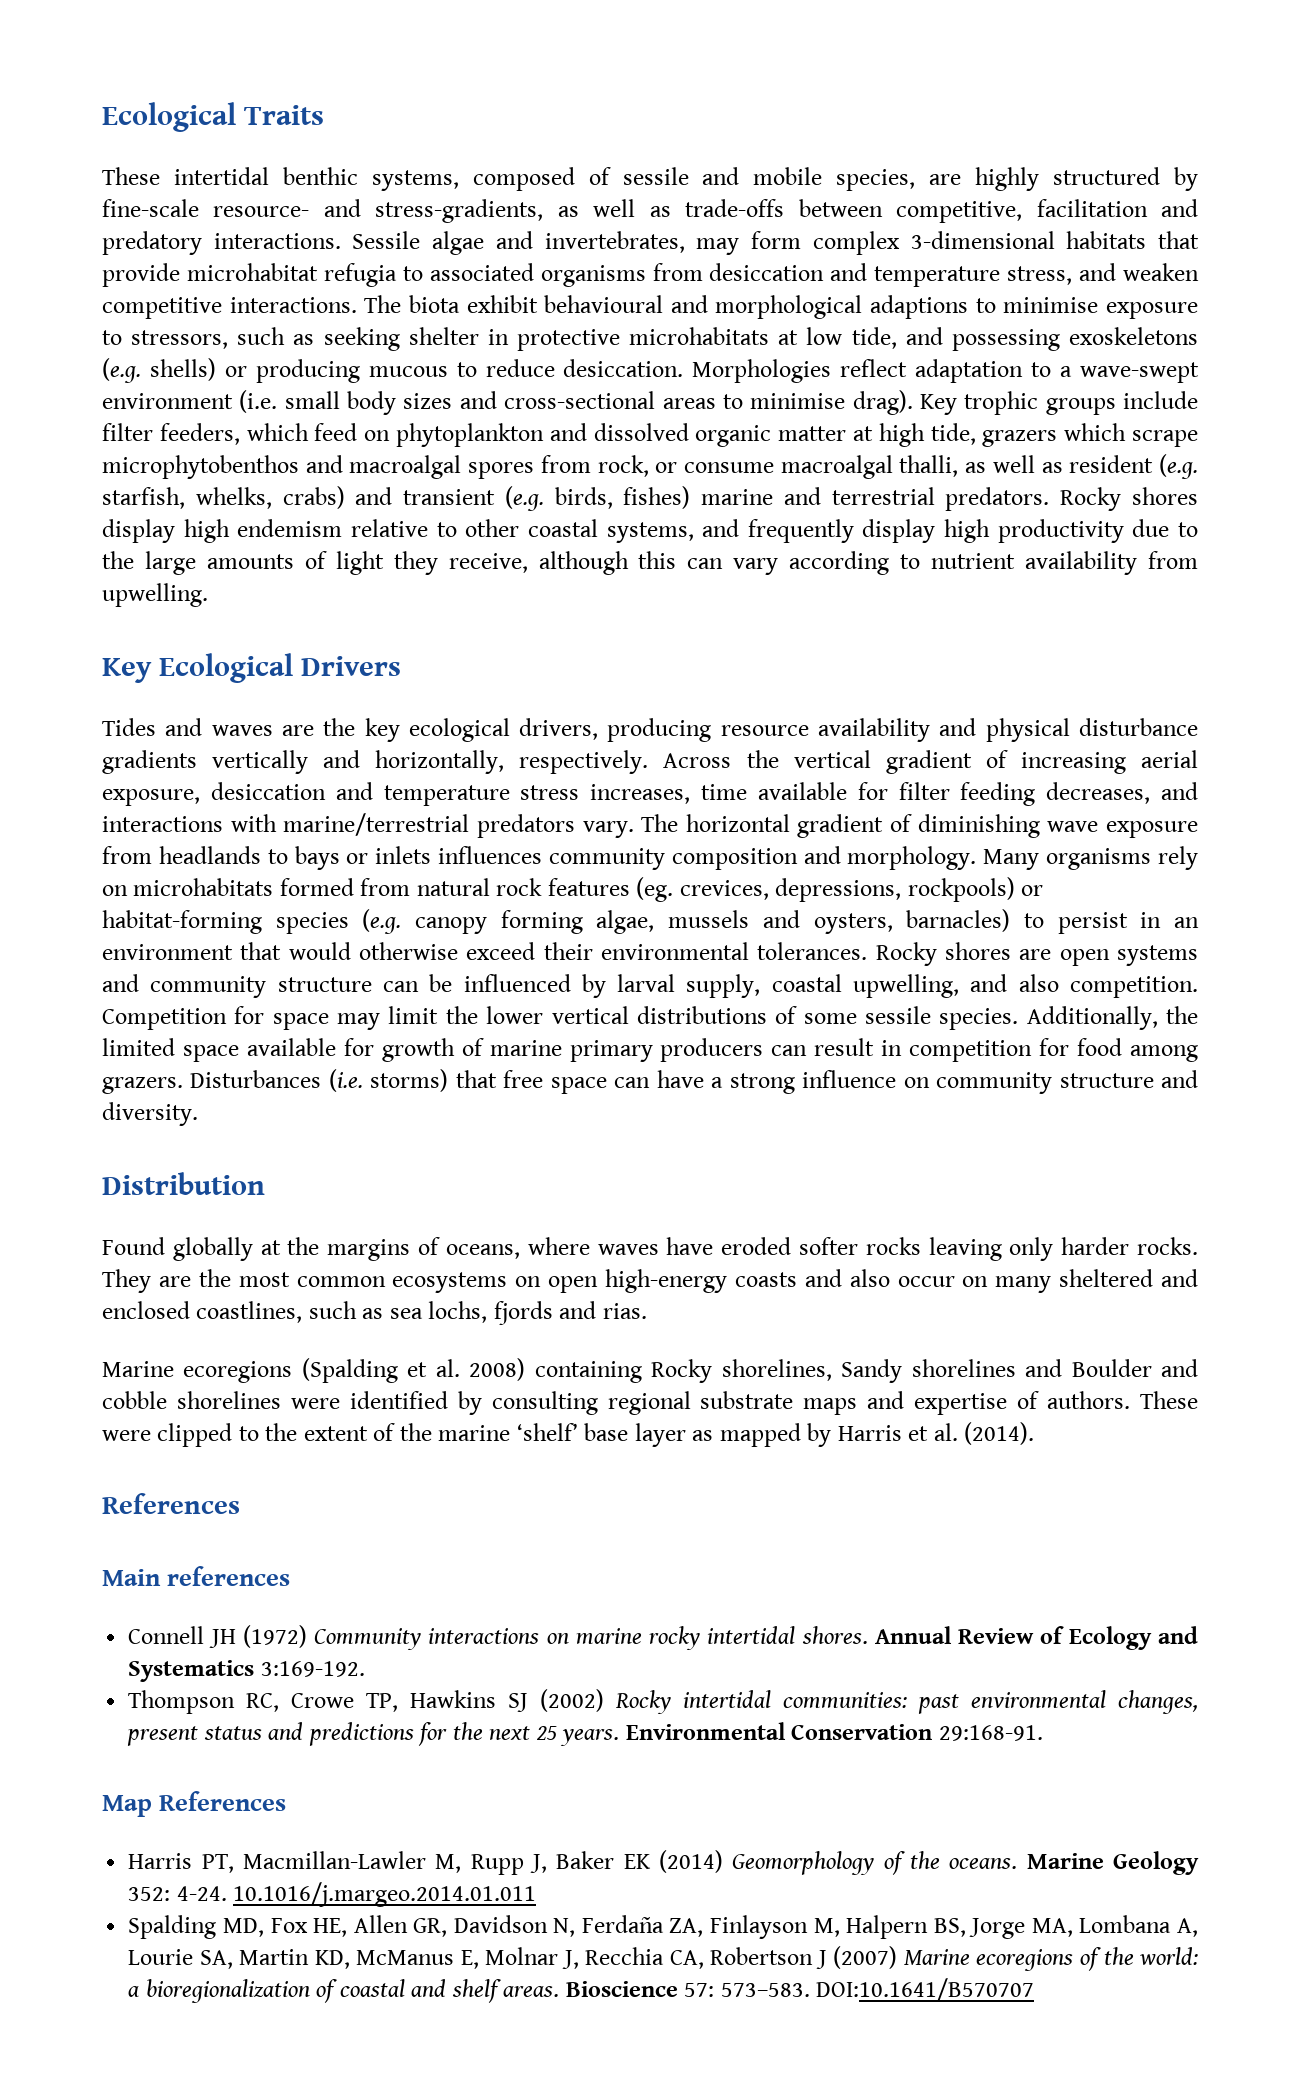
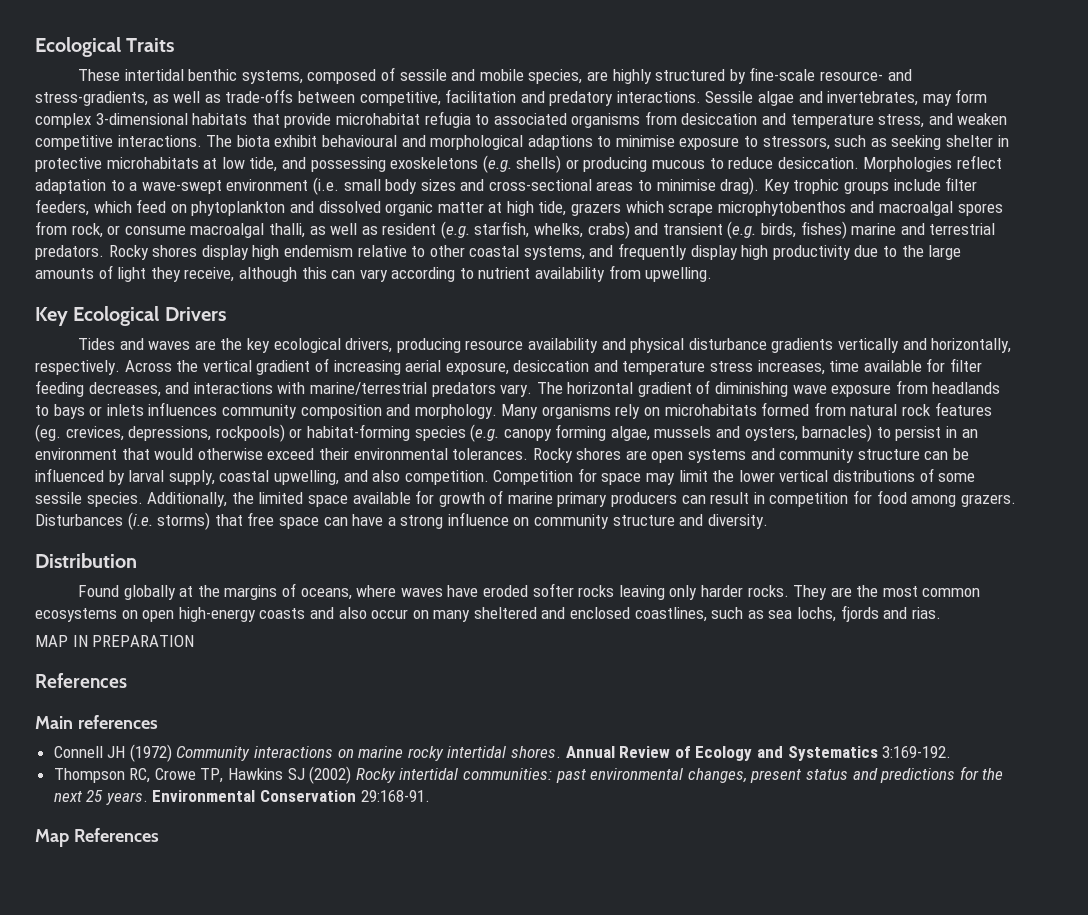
- Marine ecoregions (Spalding et al. 2008) containing Rocky shorelines, Sandy shorelines and Boulder and cobble shorelines were identified by consulting regional substrate maps and expertise of authors. These were clipped to the extent of the marine ‘shelf’ base layer as mapped by Harris et al. (2014).
+ MAP IN PREPARATION
- Harris PT, Macmillan-Lawler M, Rupp J, Baker EK (2014) Geomorphology of the oceans. Marine Geology 352: 4-24. 10.1016/j.margeo.2014.01.011
- Spalding MD, Fox HE, Allen GR, Davidson N, Ferdaña ZA, Finlayson M, Halpern BS, Jorge MA, Lombana A, Lourie SA, Martin KD, McManus E, Molnar J, Recchia CA, Robertson J (2007) Marine ecoregions of the world: a bioregionalization of coastal and shelf areas. Bioscience 57: 573–583. DOI:10.1641/B570707

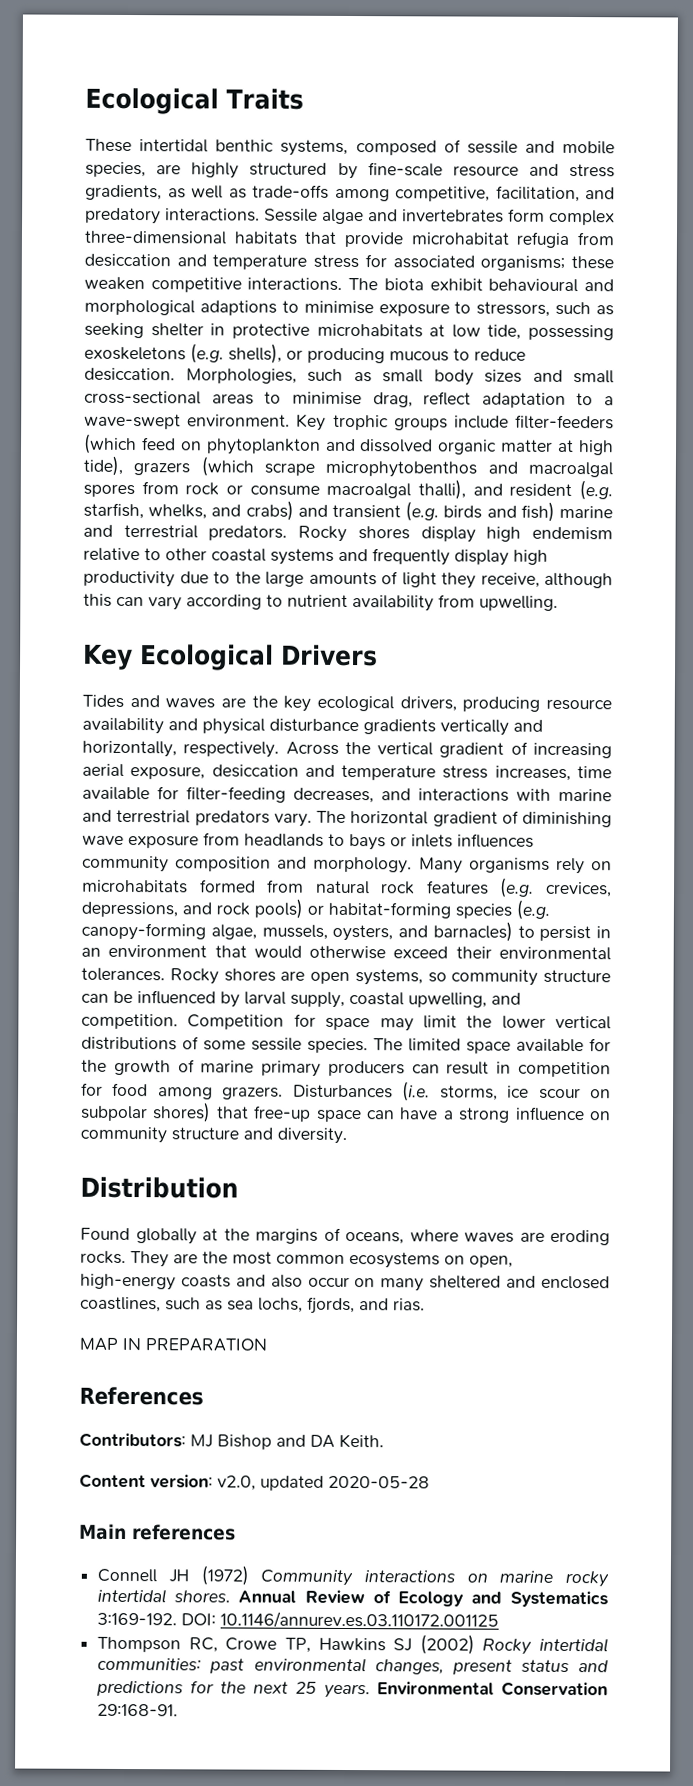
- These intertidal benthic systems, composed of sessile and mobile species, are highly structured by fine-scale resource- and stress-gradients, as well as trade-offs between competitive, facilitation and predatory interactions.
+ These intertidal benthic systems, composed of sessile and mobile species, are highly structured by fine-scale resource and stress gradients, as well as trade-offs among competitive, facilitation, and predatory interactions.
- Sessile algae and invertebrates, may form complex 3-dimensional habitats that provide microhabitat refugia to associated organisms from desiccation and temperature stress, and weaken competitive interactions.
+ Sessile algae and invertebrates form complex three-dimensional habitats that provide microhabitat refugia from desiccation and temperature stress for associated organisms; these weaken competitive interactions.
- The biota exhibit behavioural and morphological adaptions to minimise exposure to stressors, such as seeking shelter in protective microhabitats at low tide, and possessing exoskeletons (e.g. shells) or producing mucous to reduce desiccation.
+ The biota exhibit behavioural and morphological adaptions to minimise exposure to stressors, such as seeking shelter in protective microhabitats at low tide, possessing exoskeletons (e.g. shells), or producing mucous to reduce desiccation.
- Morphologies reflect adaptation to a wave-swept environment (i.e. small body sizes and cross-sectional areas to minimise drag).
+ Morphologies, such as small body sizes and small cross-sectional areas to minimise drag, reflect adaptation to a wave-swept environment.
- Key trophic groups include filter feeders, which feed on phytoplankton and dissolved organic matter at high tide, grazers which scrape microphytobenthos and macroalgal spores from rock, or consume macroalgal thalli, as well as resident (e.g. starfish, whelks, crabs) and transient (e.g. birds, fishes) marine and terrestrial predators.
+ Key trophic groups include filter-feeders (which feed on phytoplankton and dissolved organic matter at high tide), grazers (which scrape microphytobenthos and macroalgal spores from rock or consume macroalgal thalli), and resident (e.g. starfish, whelks, and crabs) and transient (e.g. birds and fish) marine and terrestrial predators.
- Rocky shores display high endemism relative to other coastal systems, and frequently display high productivity due to the large amounts of light they receive, although this can vary according to nutrient availability from upwelling.
+ Rocky shores display high endemism relative to other coastal systems and frequently display high productivity due to the large amounts of light they receive, although this can vary according to nutrient availability from upwelling.
- Across the vertical gradient of increasing aerial exposure, desiccation and temperature stress increases, time available for filter feeding decreases, and interactions with marine/terrestrial predators vary.
+ Across the vertical gradient of increasing aerial exposure, desiccation and temperature stress increases, time available for filter-feeding decreases, and interactions with marine and terrestrial predators vary.
- Many organisms rely on microhabitats formed from natural rock features (eg. crevices, depressions, rockpools) or habitat-forming species (e.g. canopy forming algae, mussels and oysters, barnacles) to persist in an environment that would otherwise exceed their environmental tolerances.
+ Many organisms rely on microhabitats formed from natural rock features (e.g. crevices, depressions, and rock pools) or habitat-forming species (e.g. canopy-forming algae, mussels, oysters, and barnacles) to persist in an environment that would otherwise exceed their environmental tolerances.
- Rocky shores are open systems and community structure can be influenced by larval supply, coastal upwelling, and also competition.
+ Rocky shores are open systems, so community structure can be influenced by larval supply, coastal upwelling, and competition.
- Additionally, the limited space available for growth of marine primary producers can result in competition for food among grazers.
+ The limited space available for the growth of marine primary producers can result in competition for food among grazers.
- Disturbances (i.e. storms) that free space can have a strong influence on community structure and diversity.
+ Disturbances (i.e. storms, ice scour on subpolar shores) that free-up space can have a strong influence on community structure and diversity.
- Found globally at the margins of oceans, where waves have eroded softer rocks leaving only harder rocks.
+ Found globally at the margins of oceans, where waves are eroding rocks.
- They are the most common ecosystems on open high-energy coasts and also occur on many sheltered and enclosed coastlines, such as sea lochs, fjords and rias.
+ They are the most common ecosystems on open, high-energy coasts and also occur on many sheltered and enclosed coastlines, such as sea lochs, fjords, and rias.
+ Contributors: MJ Bishop and DA Keith.
+ Content version: v2.0, updated 2020-05-28
+ DOI: 10.1146/annurev.es.03.110172.001125
- Map References

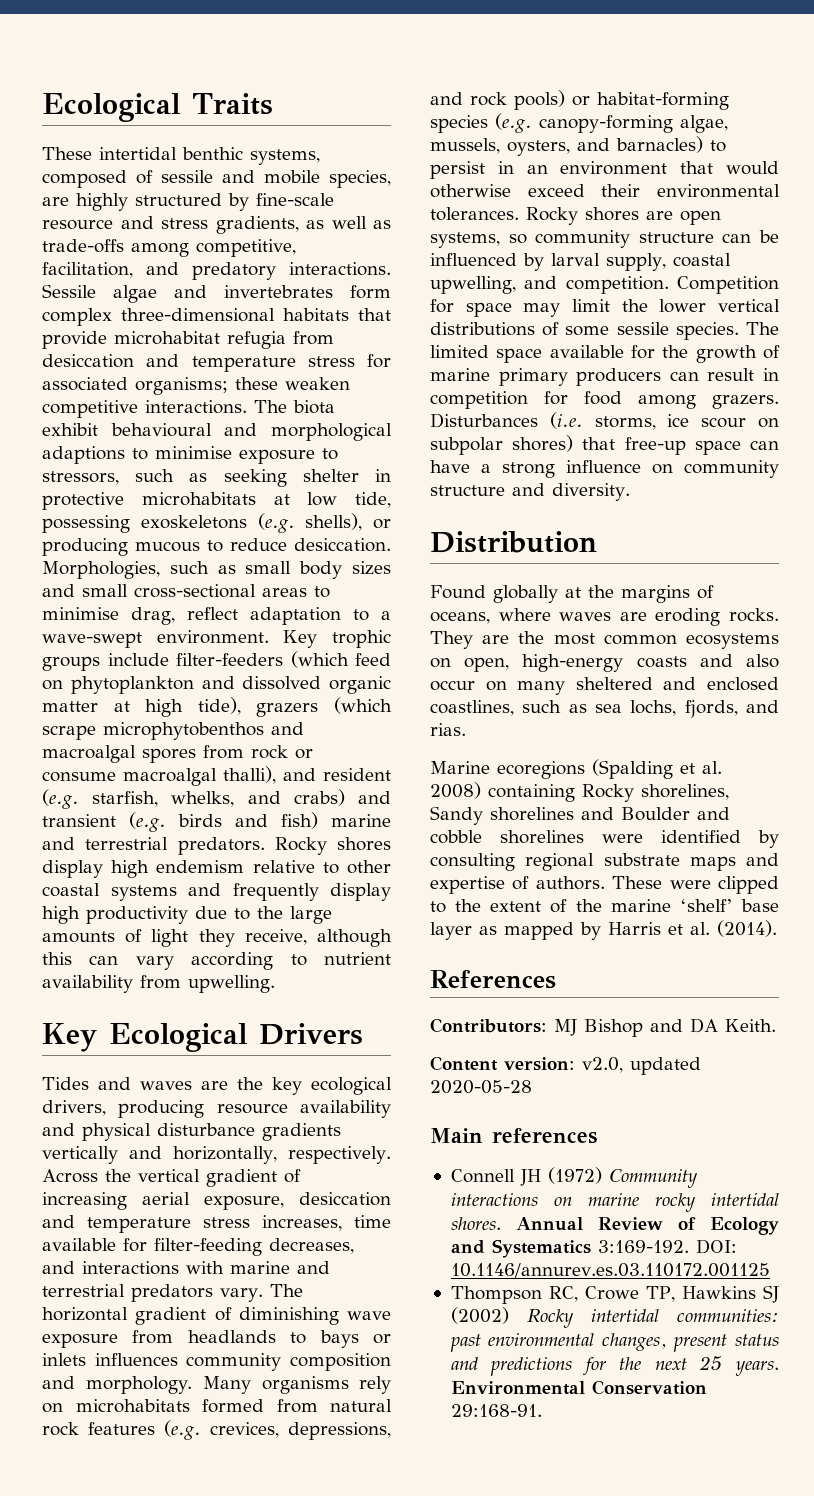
- MAP IN PREPARATION
+ Marine ecoregions (Spalding et al. 2008) containing Rocky shorelines, Sandy shorelines and Boulder and cobble shorelines were identified by consulting regional substrate maps and expertise of authors. These were clipped to the extent of the marine ‘shelf’ base layer as mapped by Harris et al. (2014).

